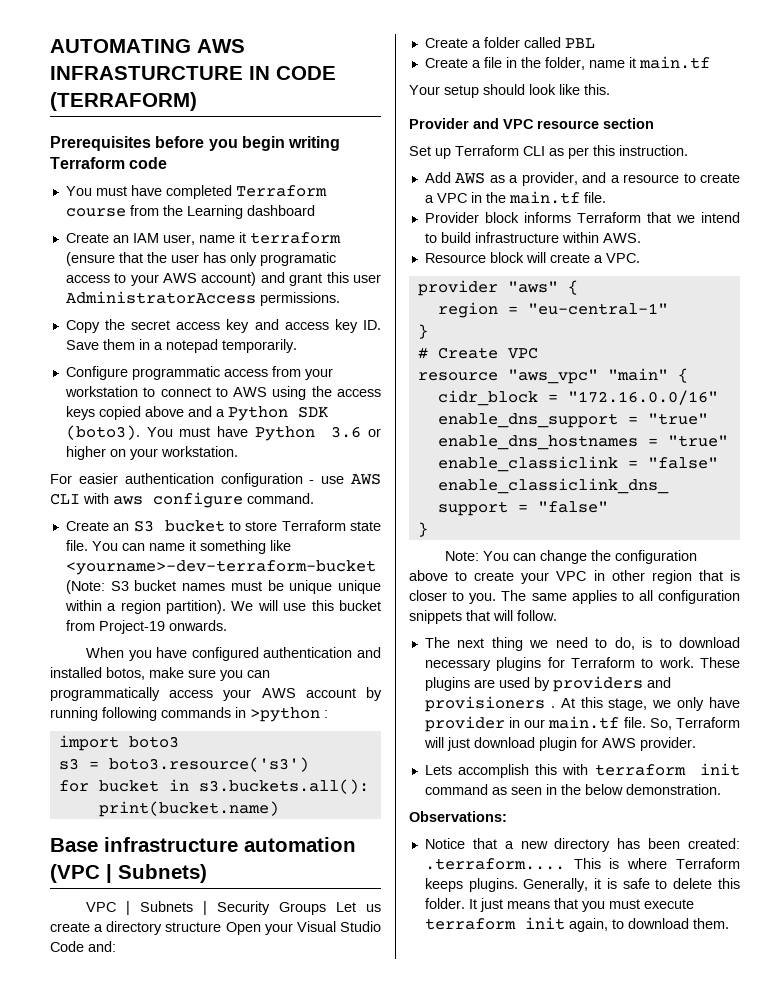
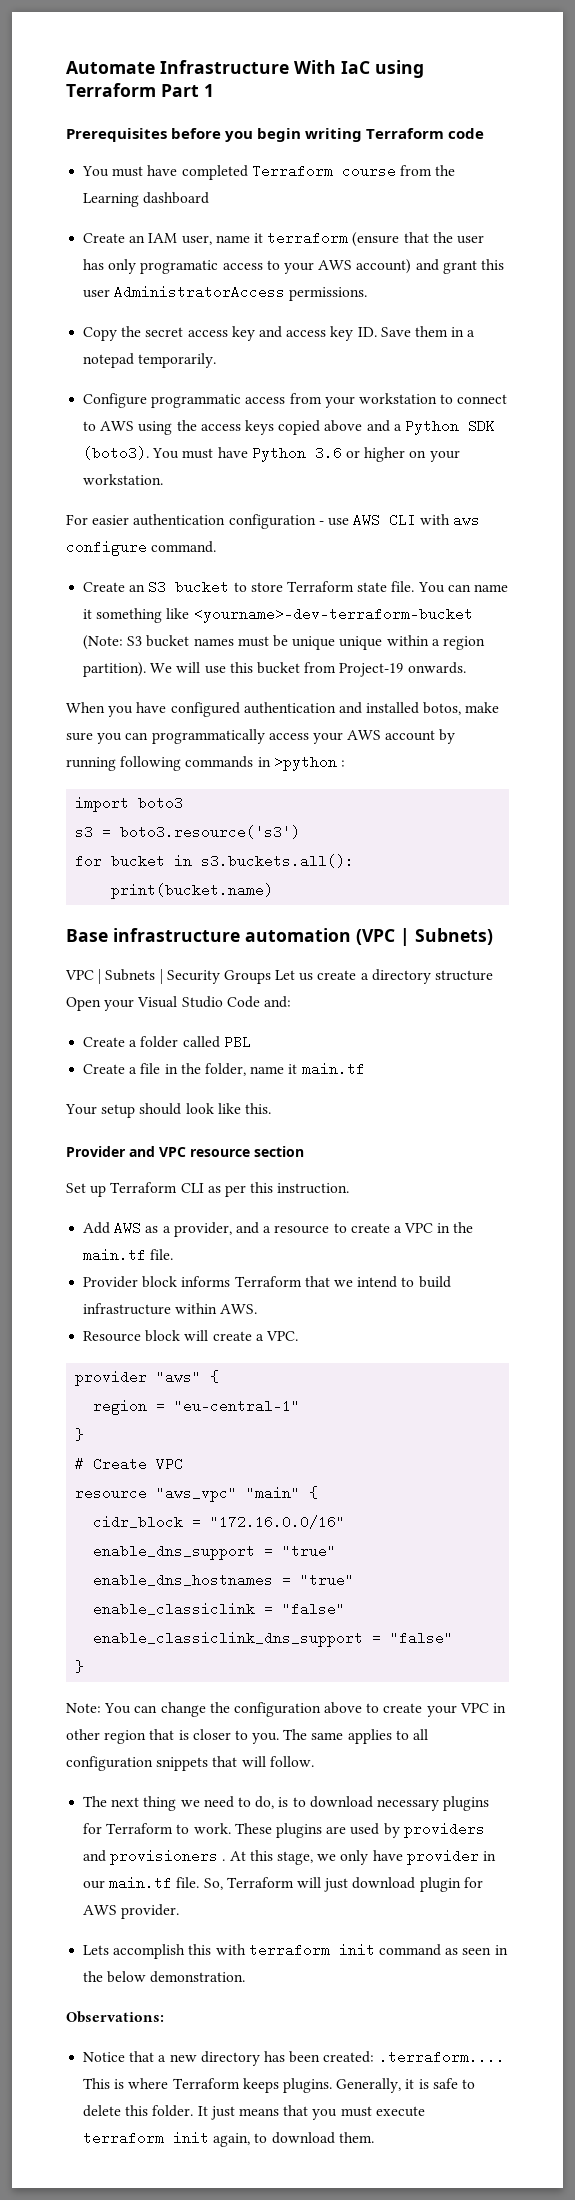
- AUTOMATING AWS INFRASTURCTURE IN CODE (TERRAFORM)
+ Automate Infrastructure With IaC using Terraform Part 1

